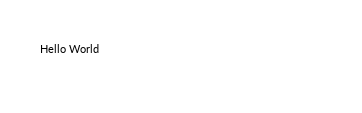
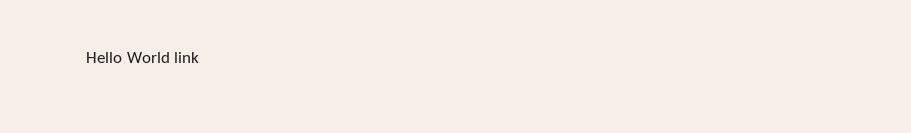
- Hello World
+ Hello World link

